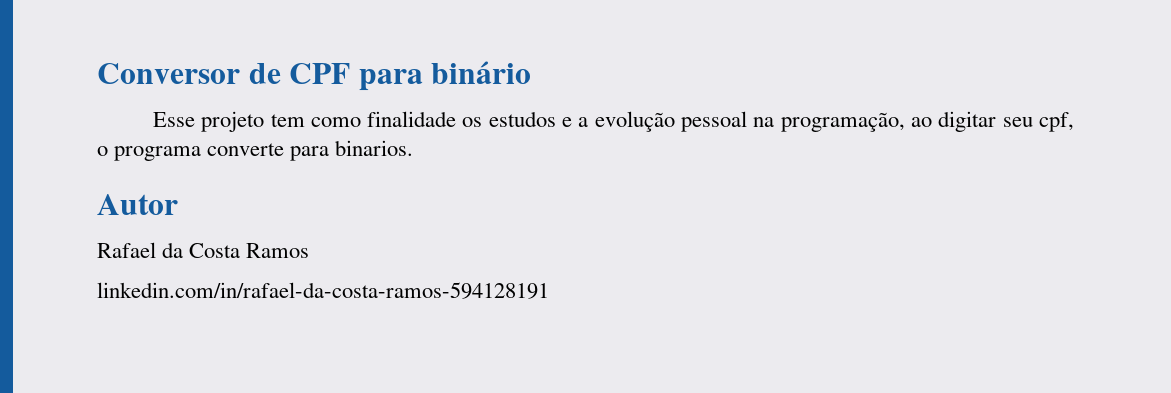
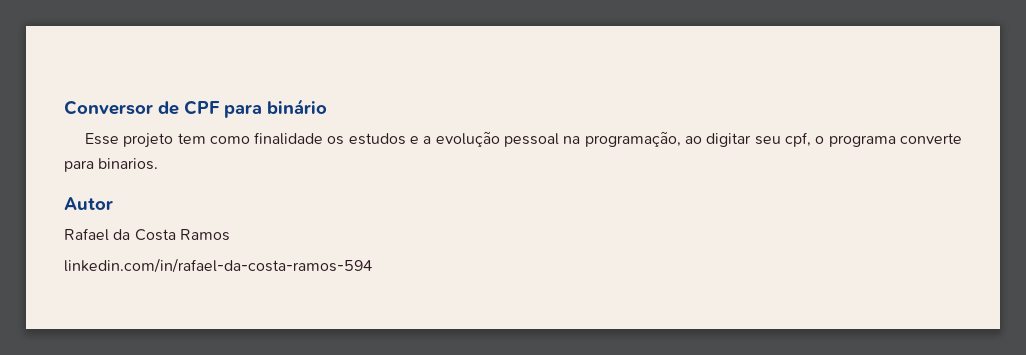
- linkedin.com/in/rafael-da-costa-ramos-594128191
+ linkedin.com/in/rafael-da-costa-ramos-594

